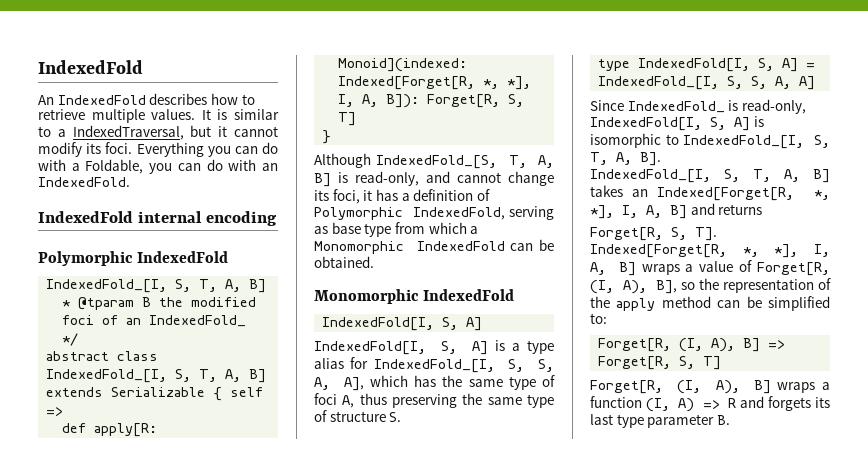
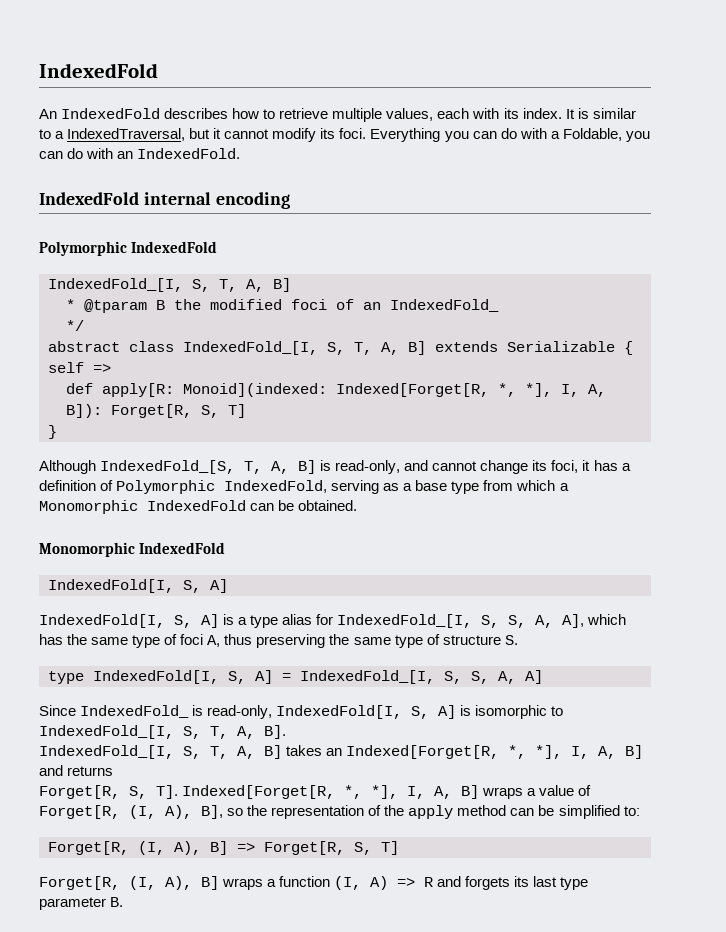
- An IndexedFold describes how to retrieve multiple values.
+ An IndexedFold describes how to retrieve multiple values, each with its index.
- Although IndexedFold_[S, T, A, B] is read-only, and cannot change its foci, it has a definition of Polymorphic IndexedFold, serving as base type from which a Monomorphic IndexedFold can be obtained.
+ Although IndexedFold_[S, T, A, B] is read-only, and cannot change its foci, it has a definition of Polymorphic IndexedFold, serving as a base type from which a Monomorphic IndexedFold can be obtained.

